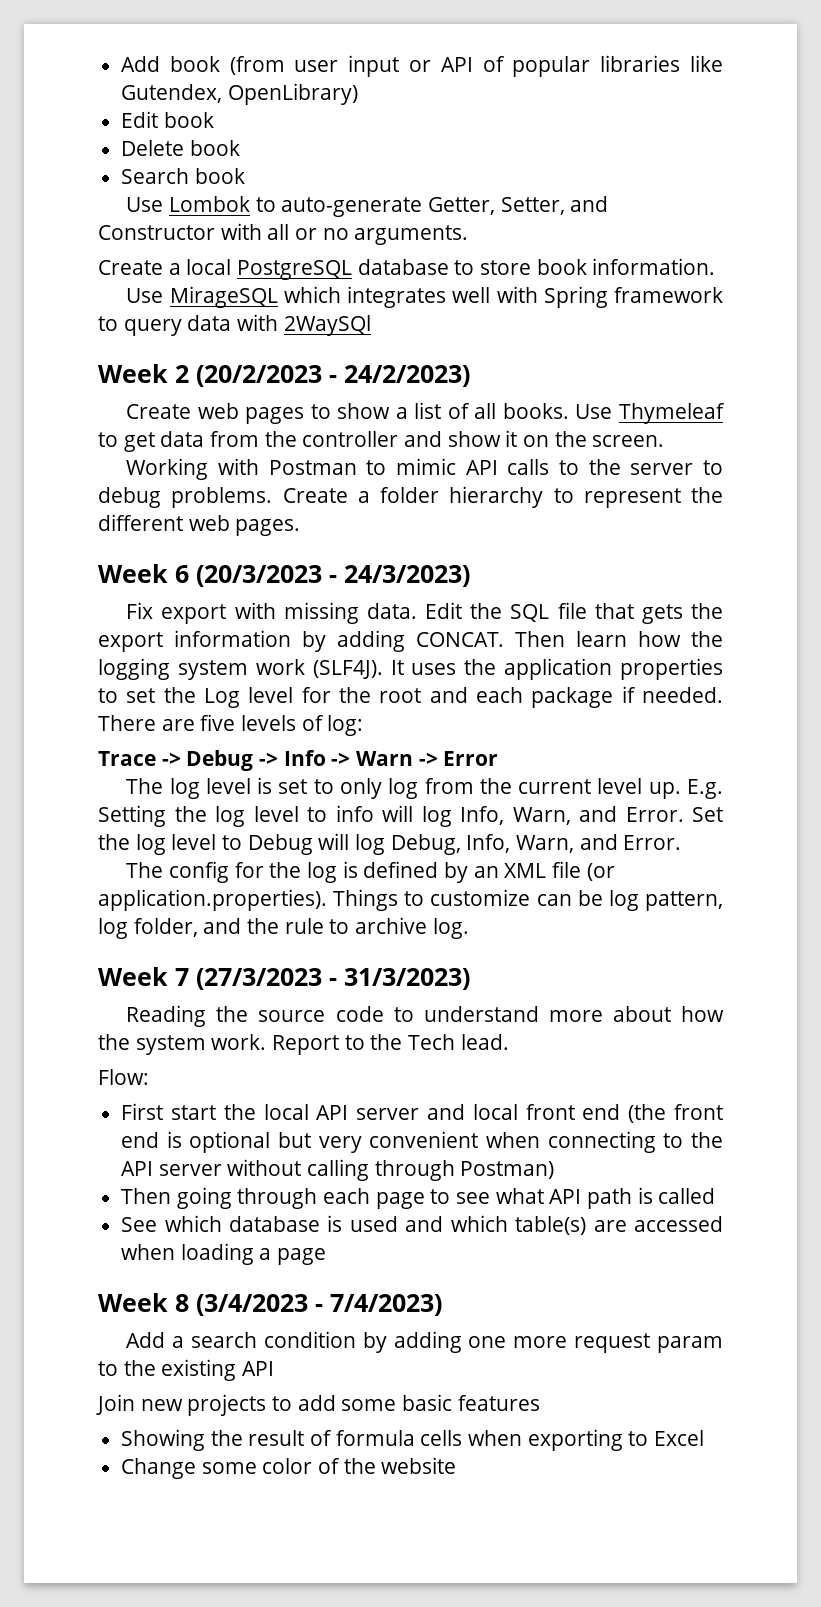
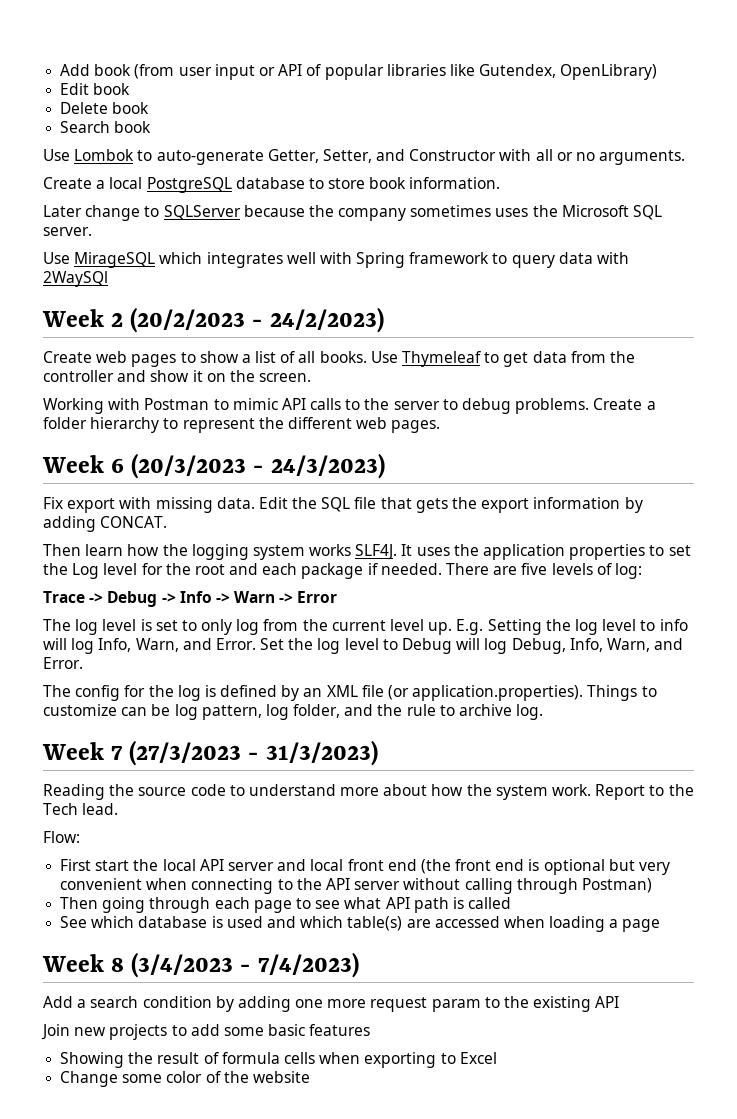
+ Later change to SQLServer because the company sometimes uses the Microsoft SQL server.
- Edit the SQL file that gets the export information by adding CONCAT. Then learn how the logging system work (SLF4J).
+ Edit the SQL file that gets the export information by adding CONCAT.
+ Then learn how the logging system works SLF4J.

